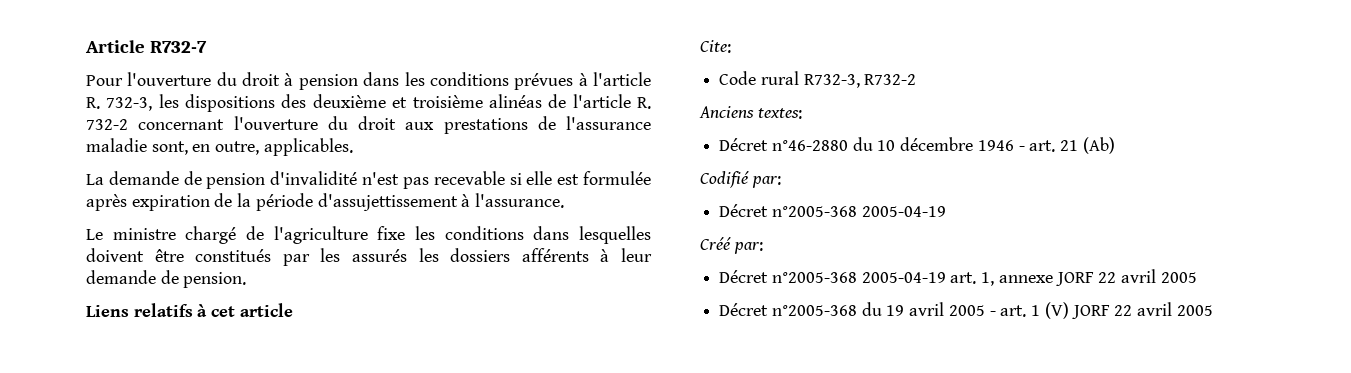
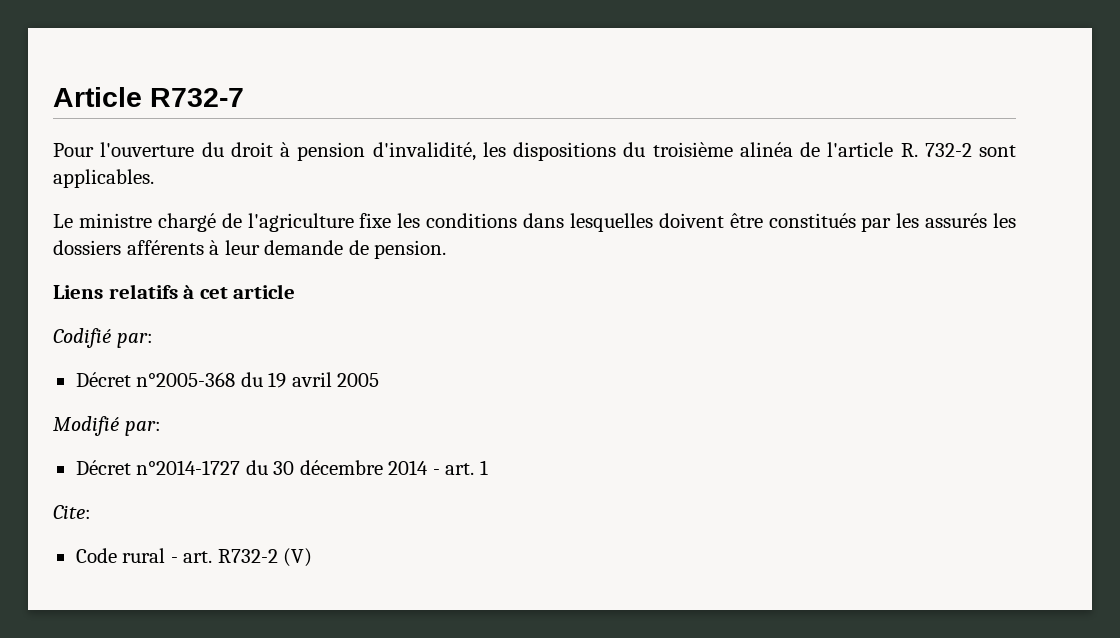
- Pour l'ouverture du droit à pension dans les conditions prévues à l'article R. 732-3, les dispositions des deuxième et troisième alinéas de l'article R. 732-2 concernant l'ouverture du droit aux prestations de l'assurance maladie sont, en outre, applicables.
- La demande de pension d'invalidité n'est pas recevable si elle est formulée après expiration de la période d'assujettissement à l'assurance.
+ Pour l'ouverture du droit à pension d'invalidité, les dispositions du troisième alinéa de l'article R. 732-2 sont applicables.
- Cite:
- Code rural R732-3, R732-2
- Anciens textes:
- Décret n°46-2880 du 10 décembre 1946 - art. 21 (Ab)
  Codifié par:
- Décret n°2005-368 2005-04-19
- Créé par:
- Décret n°2005-368 2005-04-19 art. 1, annexe JORF 22 avril 2005
- Décret n°2005-368 du 19 avril 2005 - art. 1 (V) JORF 22 avril 2005
+ Décret n°2005-368 du 19 avril 2005
+ Modifié par:
+ Décret n°2014-1727 du 30 décembre 2014 - art. 1
+ Cite:
+ Code rural - art. R732-2 (V)

